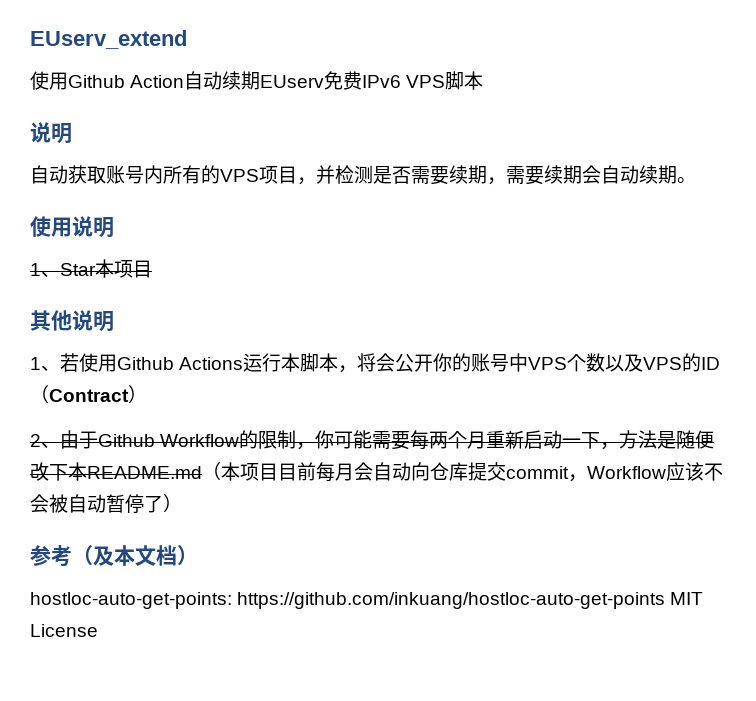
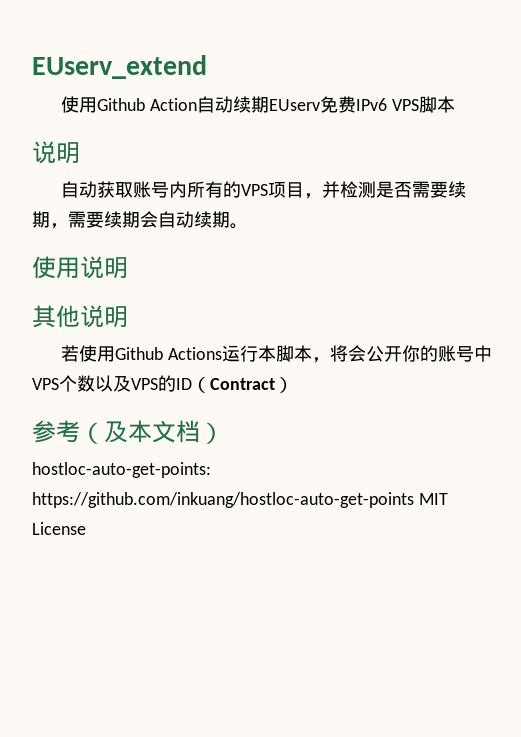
- 1、Star本项目
- 1、若使用Github Actions运行本脚本，将会公开你的账号中VPS个数以及VPS的ID（Contract）
+ 若使用Github Actions运行本脚本，将会公开你的账号中VPS个数以及VPS的ID（Contract）
- 2、由于Github Workflow的限制，你可能需要每两个月重新启动一下，方法是随便改下本README.md（本项目目前每月会自动向仓库提交commit，Workflow应该不会被自动暂停了）

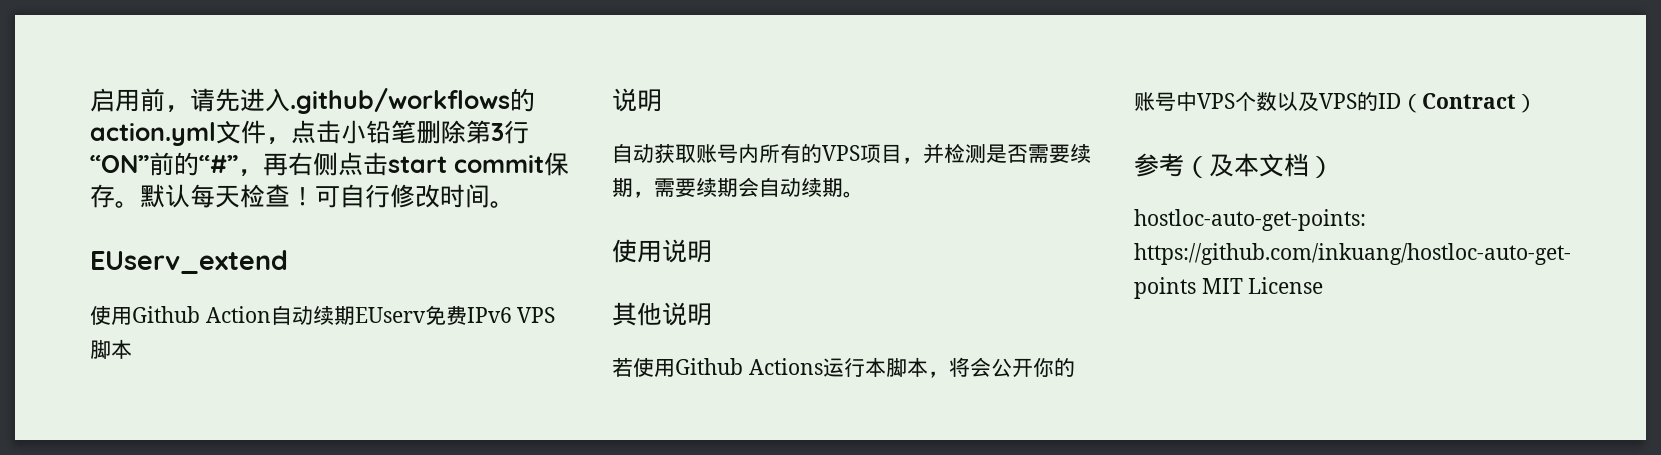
+ 启用前，请先进入.github/workflows的action.yml文件，点击小铅笔删除第3行“ON”前的“#”，再右侧点击start commit保存。默认每天检查！可自行修改时间。

